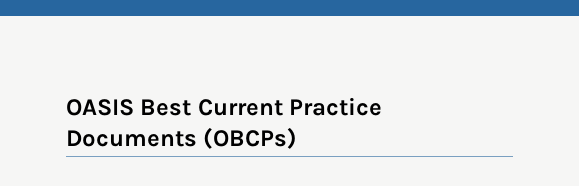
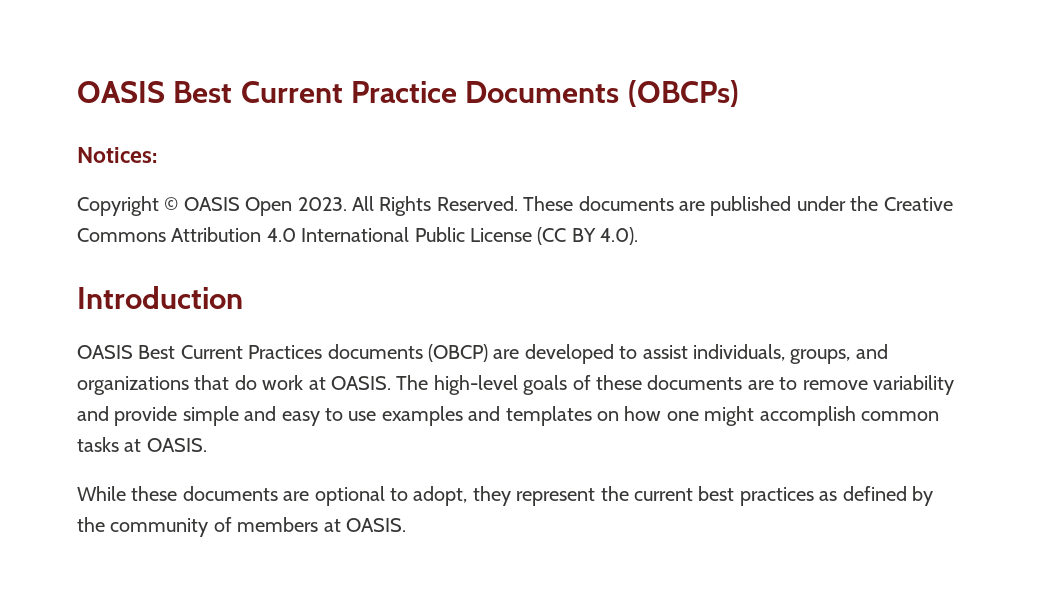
+ Notices:
+ Copyright © OASIS Open 2023. All Rights Reserved. These documents are published under the Creative Commons Attribution 4.0 International Public License (CC BY 4.0).
+ Introduction
+ OASIS Best Current Practices documents (OBCP) are developed to assist individuals, groups, and organizations that do work at OASIS. The high-level goals of these documents are to remove variability and provide simple and easy to use examples and templates on how one might accomplish common tasks at OASIS.
+ While these documents are optional to adopt, they represent the current best practices as defined by the community of members at OASIS.

